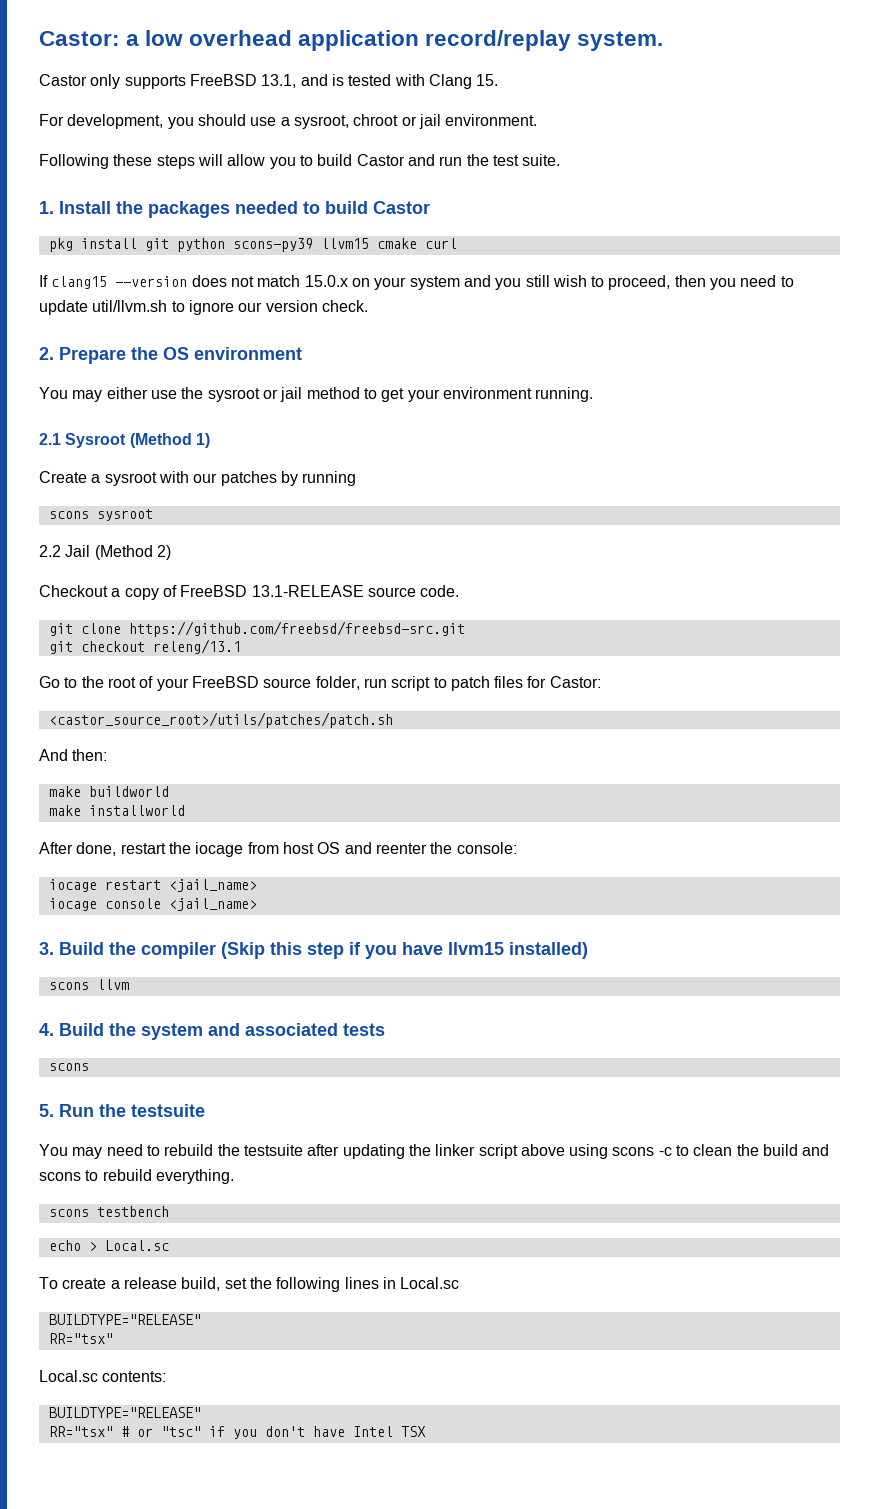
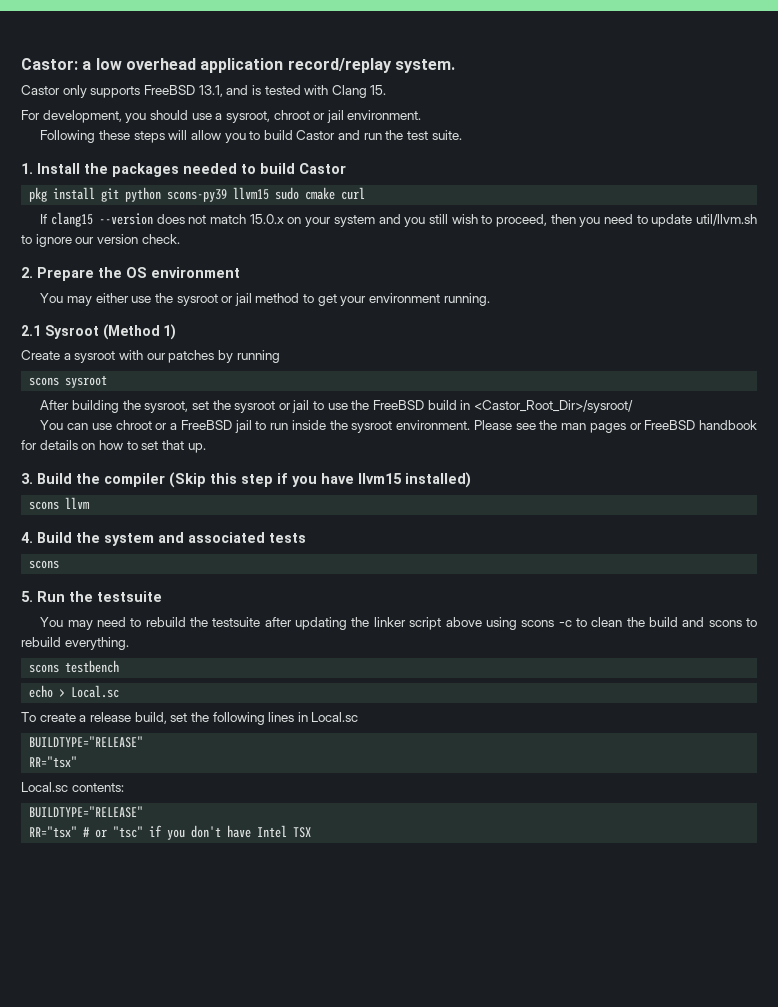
- pkg install git python scons-py39 llvm15 cmake curl
+ pkg install git python scons-py39 llvm15 sudo cmake curl
- 2.2 Jail (Method 2)
- Checkout a copy of FreeBSD 13.1-RELEASE source code.
- git clone https://github.com/freebsd/freebsd-src.git
- git checkout releng/13.1
- Go to the root of your FreeBSD source folder, run script to patch files for Castor:
- <castor_source_root>/utils/patches/patch.sh
- And then:
- make buildworld
- make installworld
- After done, restart the iocage from host OS and reenter the console:
- iocage restart <jail_name>
- iocage console <jail_name>
+ After building the sysroot, set the sysroot or jail to use the FreeBSD build in <Castor_Root_Dir>/sysroot/
+ You can use chroot or a FreeBSD jail to run inside the sysroot environment. Please see the man pages or FreeBSD handbook for details on how to set that up.

